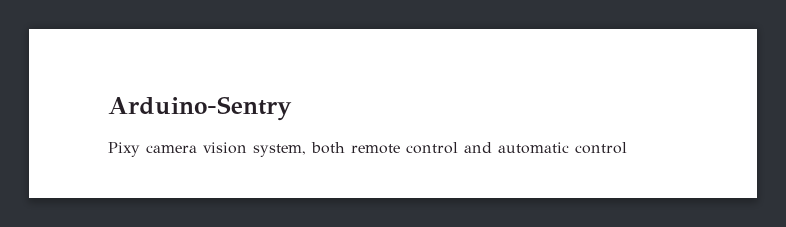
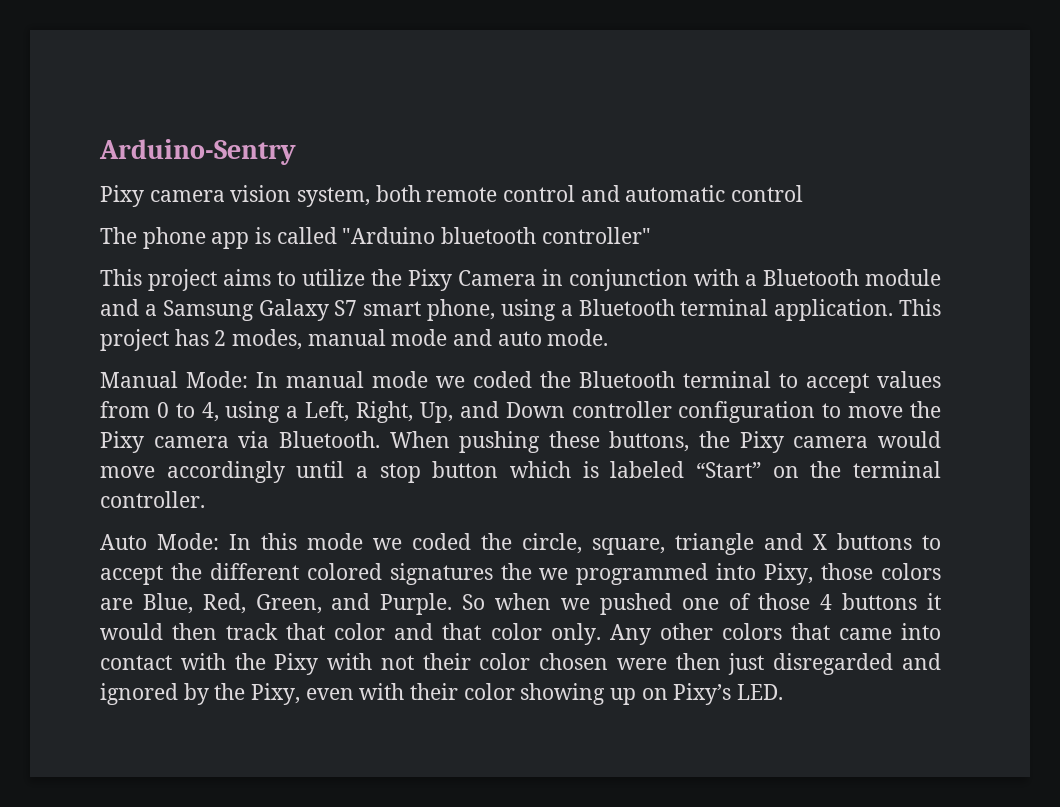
+ The phone app is called "Arduino bluetooth controller"
+ This project aims to utilize the Pixy Camera in conjunction with a Bluetooth module and a Samsung Galaxy S7 smart phone, using a Bluetooth terminal application. This project has 2 modes, manual mode and auto mode.
+ Manual Mode: In manual mode we coded the Bluetooth terminal to accept values from 0 to 4, using a Left, Right, Up, and Down controller configuration to move the Pixy camera via Bluetooth. When pushing these buttons, the Pixy camera would move accordingly until a stop button which is labeled “Start” on the terminal controller.
+ Auto Mode: In this mode we coded the circle, square, triangle and X buttons to accept the different colored signatures the we programmed into Pixy, those colors are Blue, Red, Green, and Purple. So when we pushed one of those 4 buttons it would then track that color and that color only. Any other colors that came into contact with the Pixy with not their color chosen were then just disregarded and ignored by the Pixy, even with their color showing up on Pixy’s LED.

